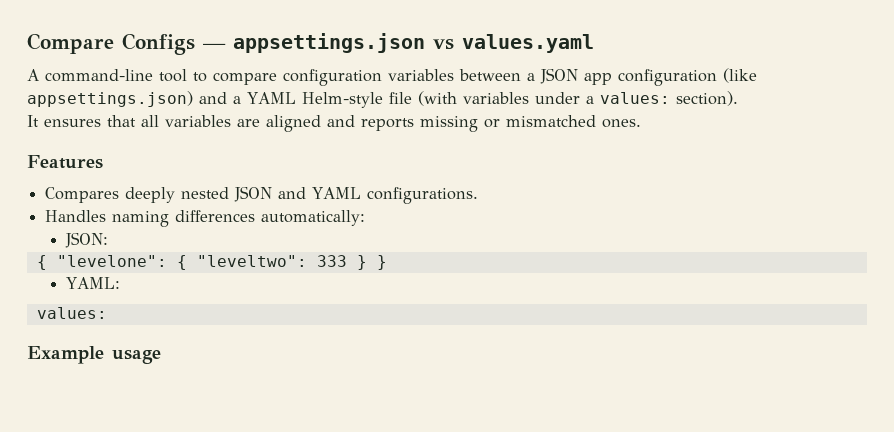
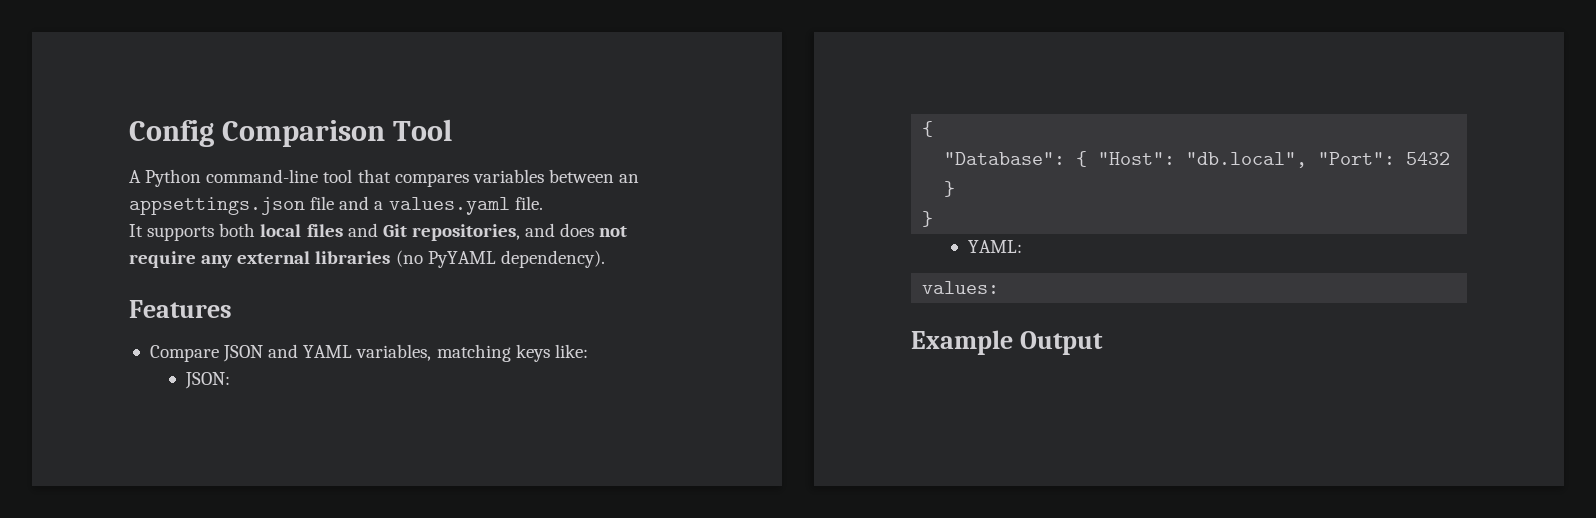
- Compare Configs — appsettings.json vs values.yaml
+ Config Comparison Tool
- A command-line tool to compare configuration variables between a JSON app configuration (like appsettings.json) and a YAML Helm-style file (with variables under a values: section).
- It ensures that all variables are aligned and reports missing or mismatched ones.
+ A Python command-line tool that compares variables between an appsettings.json file and a values.yaml file.
+ It supports both local files and Git repositories, and does not require any external libraries (no PyYAML dependency).
  Features
- Compares deeply nested JSON and YAML configurations.
- Handles naming differences automatically:
+ Compare JSON and YAML variables, matching keys like:
  JSON:
- { "levelone": { "leveltwo": 333 } }
+ {
+ "Database": { "Host": "db.local", "Port": 5432 }
+ }
- Example usage
+ Example Output

